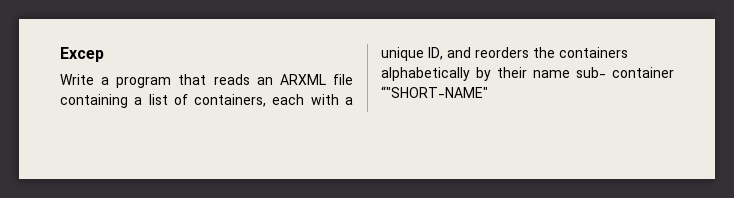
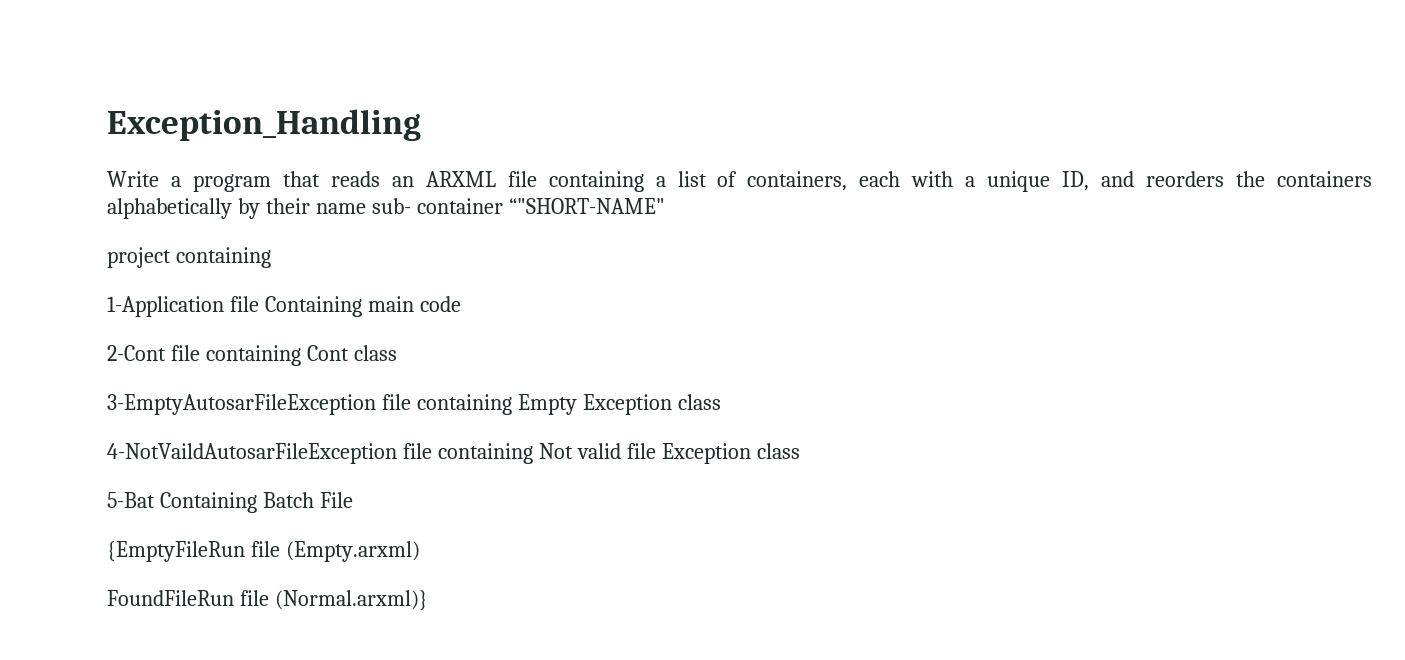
- Excep
+ Exception_Handling
+ project containing
+ 1-Application file Containing main code
+ 2-Cont file containing Cont class
+ 3-EmptyAutosarFileException file containing Empty Exception class
+ 4-NotVaildAutosarFileException file containing Not valid file Exception class
+ 5-Bat Containing Batch File
+ {EmptyFileRun file (Empty.arxml)
+ FoundFileRun file (Normal.arxml)}

